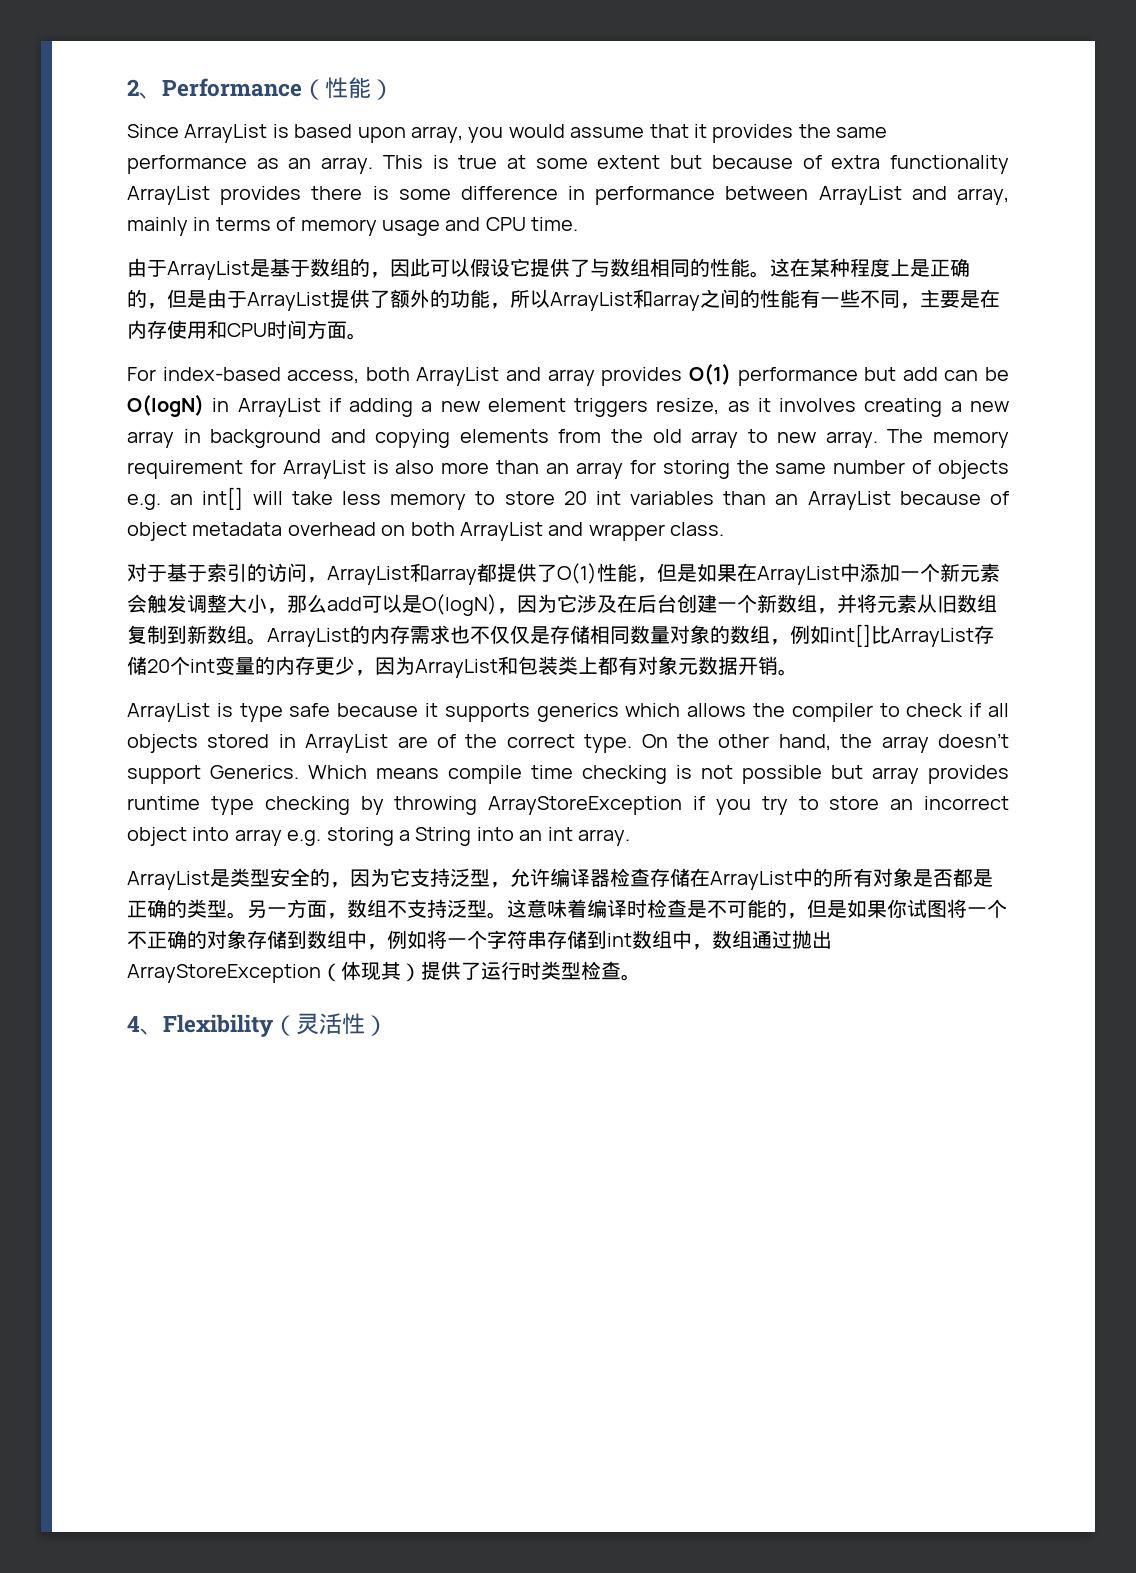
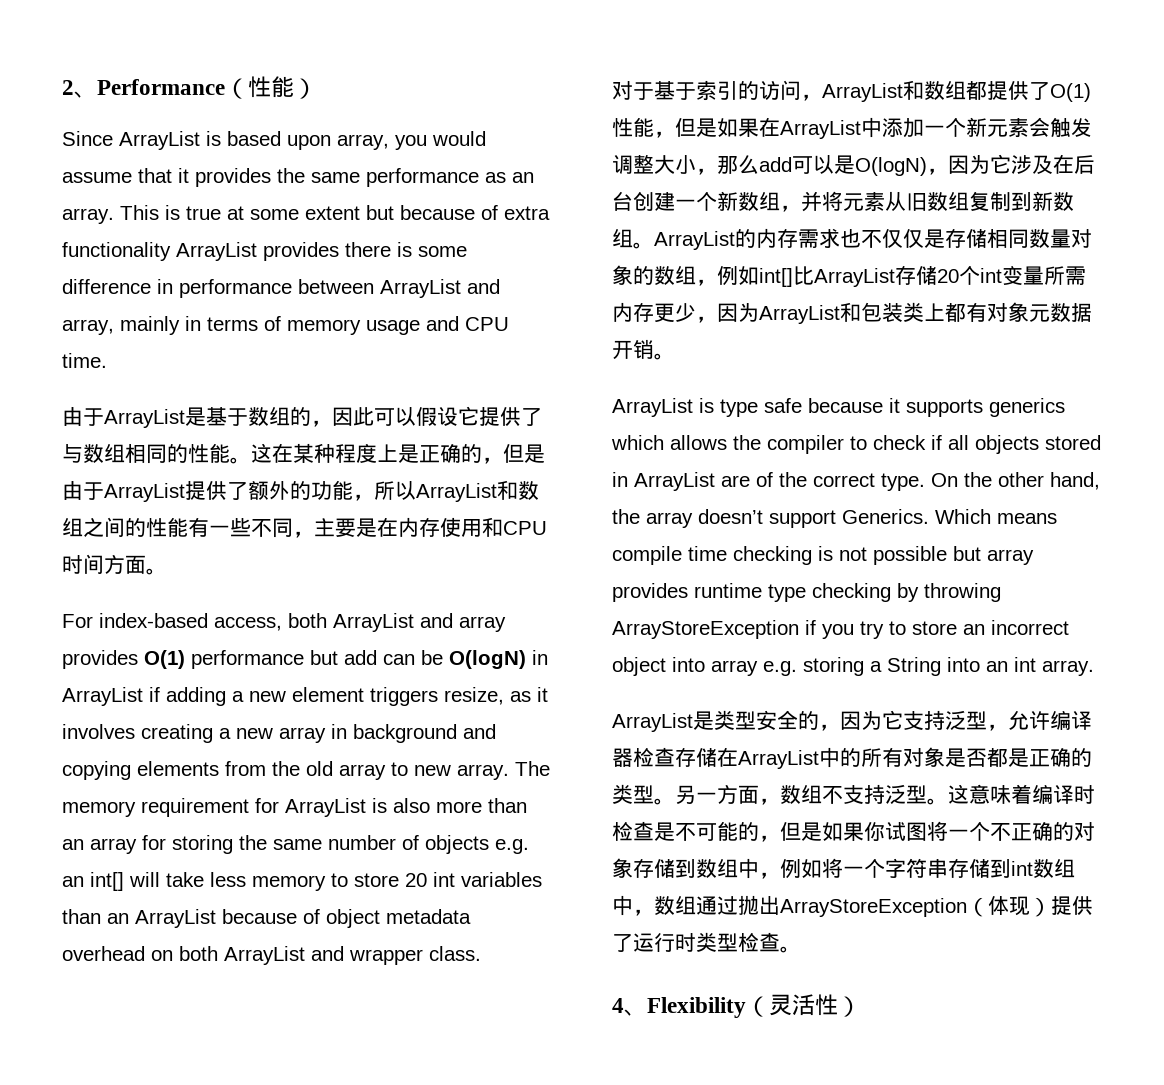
- 这在某种程度上是正确的，但是由于ArrayList提供了额外的功能，所以ArrayList和array之间的性能有一些不同，主要是在内存使用和CPU时间方面。
+ 这在某种程度上是正确的，但是由于ArrayList提供了额外的功能，所以ArrayList和数组之间的性能有一些不同，主要是在内存使用和CPU时间方面。
- 对于基于索引的访问，ArrayList和array都提供了O(1)性能，但是如果在ArrayList中添加一个新元素会触发调整大小，那么add可以是O(logN)，因为它涉及在后台创建一个新数组，并将元素从旧数组复制到新数组。
+ 对于基于索引的访问，ArrayList和数组都提供了O(1)性能，但是如果在ArrayList中添加一个新元素会触发调整大小，那么add可以是O(logN)，因为它涉及在后台创建一个新数组，并将元素从旧数组复制到新数组。
- ArrayList的内存需求也不仅仅是存储相同数量对象的数组，例如int[]比ArrayList存储20个int变量的内存更少，因为ArrayList和包装类上都有对象元数据开销。
+ ArrayList的内存需求也不仅仅是存储相同数量对象的数组，例如int[]比ArrayList存储20个int变量所需内存更少，因为ArrayList和包装类上都有对象元数据开销。
- 这意味着编译时检查是不可能的，但是如果你试图将一个不正确的对象存储到数组中，例如将一个字符串存储到int数组中，数组通过抛出ArrayStoreException（体现其）提供了运行时类型检查。
+ 这意味着编译时检查是不可能的，但是如果你试图将一个不正确的对象存储到数组中，例如将一个字符串存储到int数组中，数组通过抛出ArrayStoreException（体现）提供了运行时类型检查。

